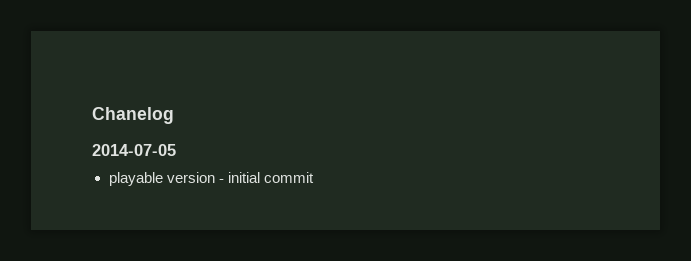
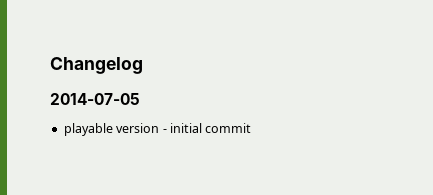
- Chanelog
+ Changelog

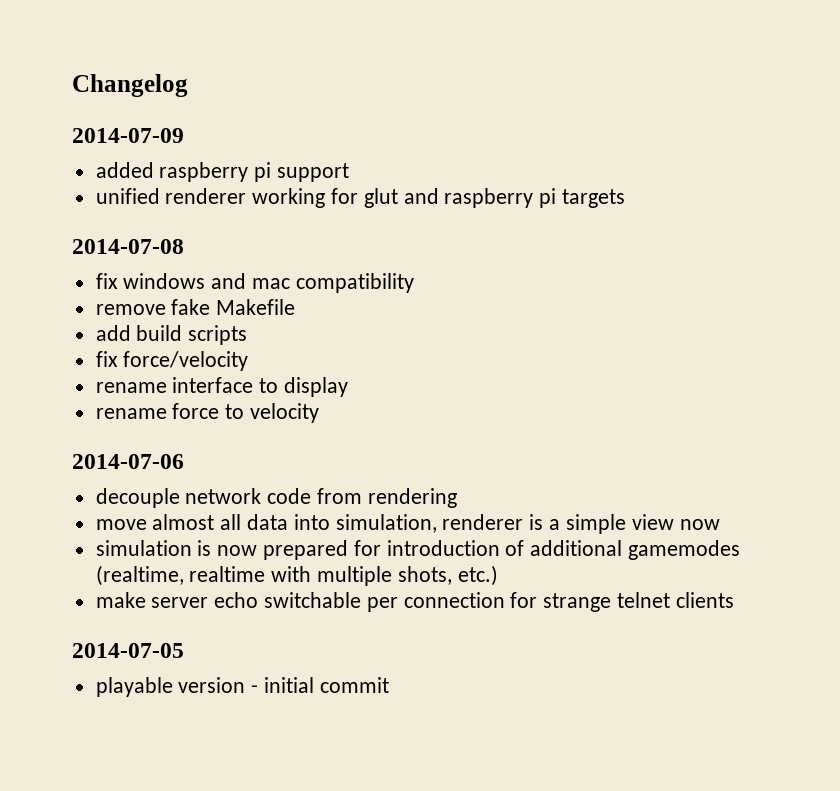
+ 2014-07-09
+ added raspberry pi support
+ unified renderer working for glut and raspberry pi targets
+ 2014-07-08
+ fix windows and mac compatibility
+ remove fake Makefile
+ add build scripts
+ fix force/velocity
+ rename interface to display
+ rename force to velocity
+ 2014-07-06
+ decouple network code from rendering
+ move almost all data into simulation, renderer is a simple view now
+ simulation is now prepared for introduction of additional gamemodes (realtime, realtime with multiple shots, etc.)
+ make server echo switchable per connection for strange telnet clients

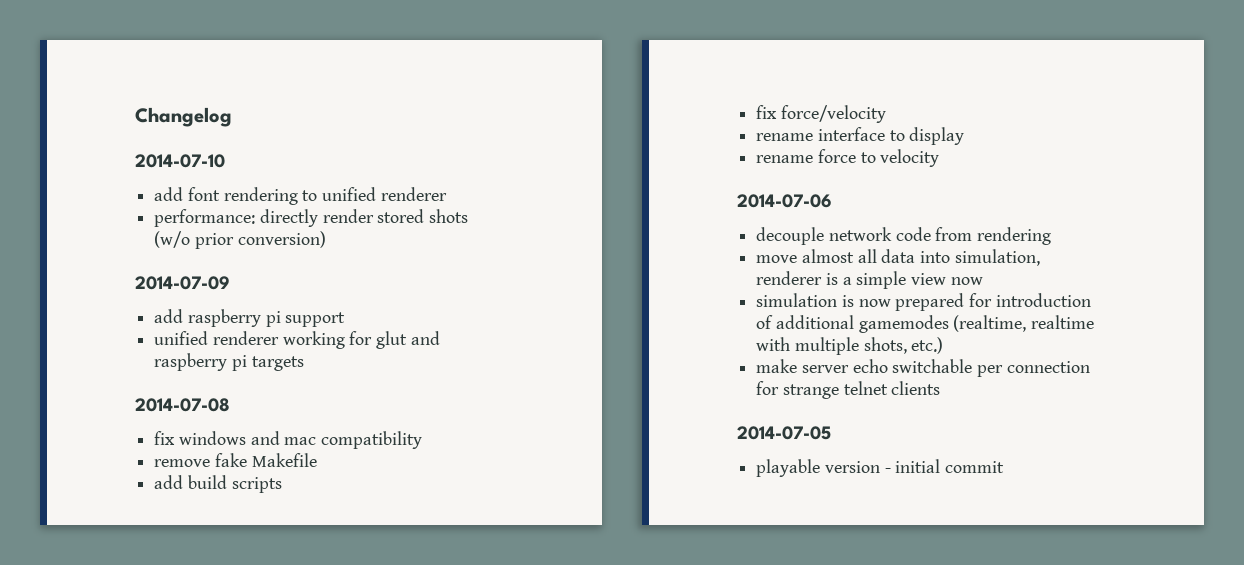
+ 2014-07-10
+ add font rendering to unified renderer
+ performance: directly render stored shots (w/o prior conversion)
- added raspberry pi support
+ add raspberry pi support

